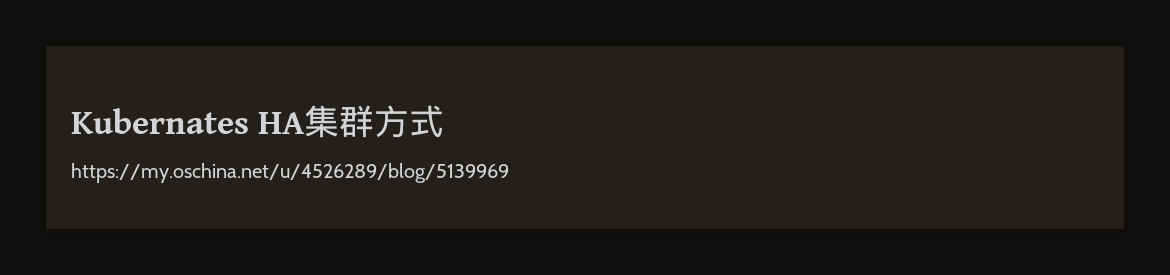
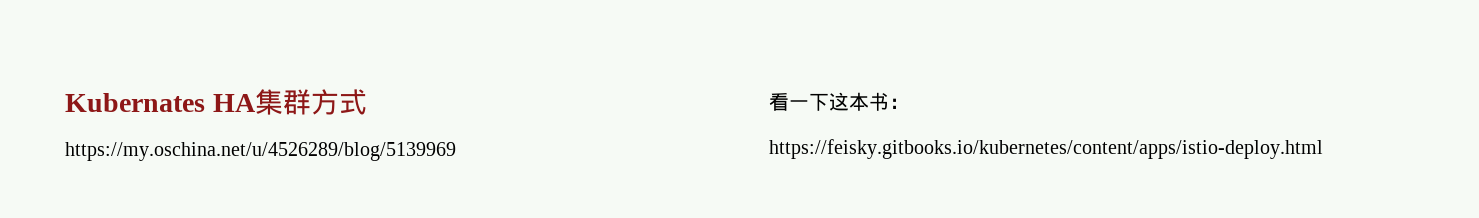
+ 看一下这本书：
+ https://feisky.gitbooks.io/kubernetes/content/apps/istio-deploy.html

